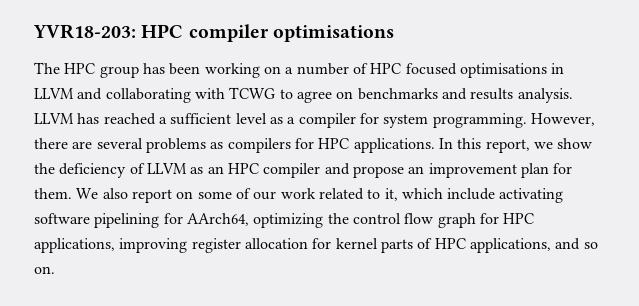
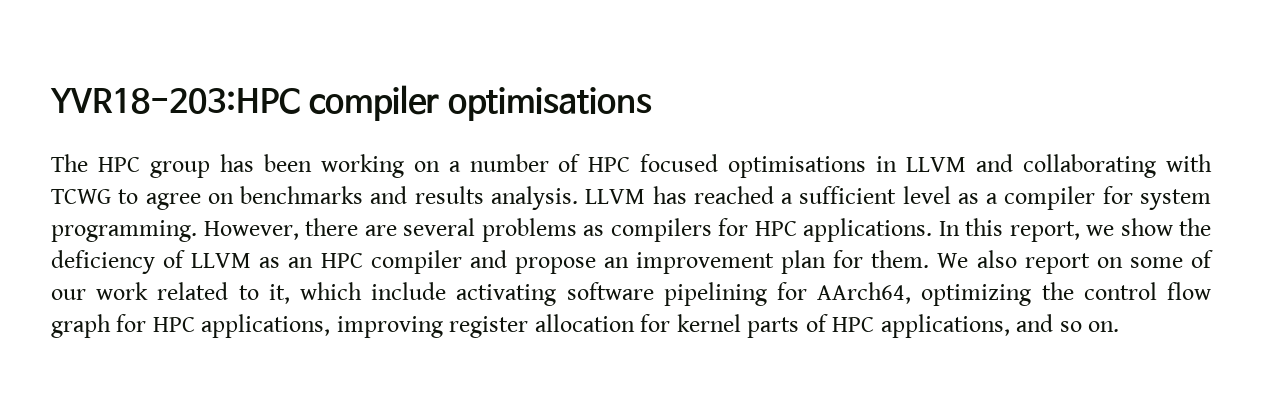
- YVR18-203: HPC compiler optimisations
+ YVR18-203:HPC compiler optimisations

